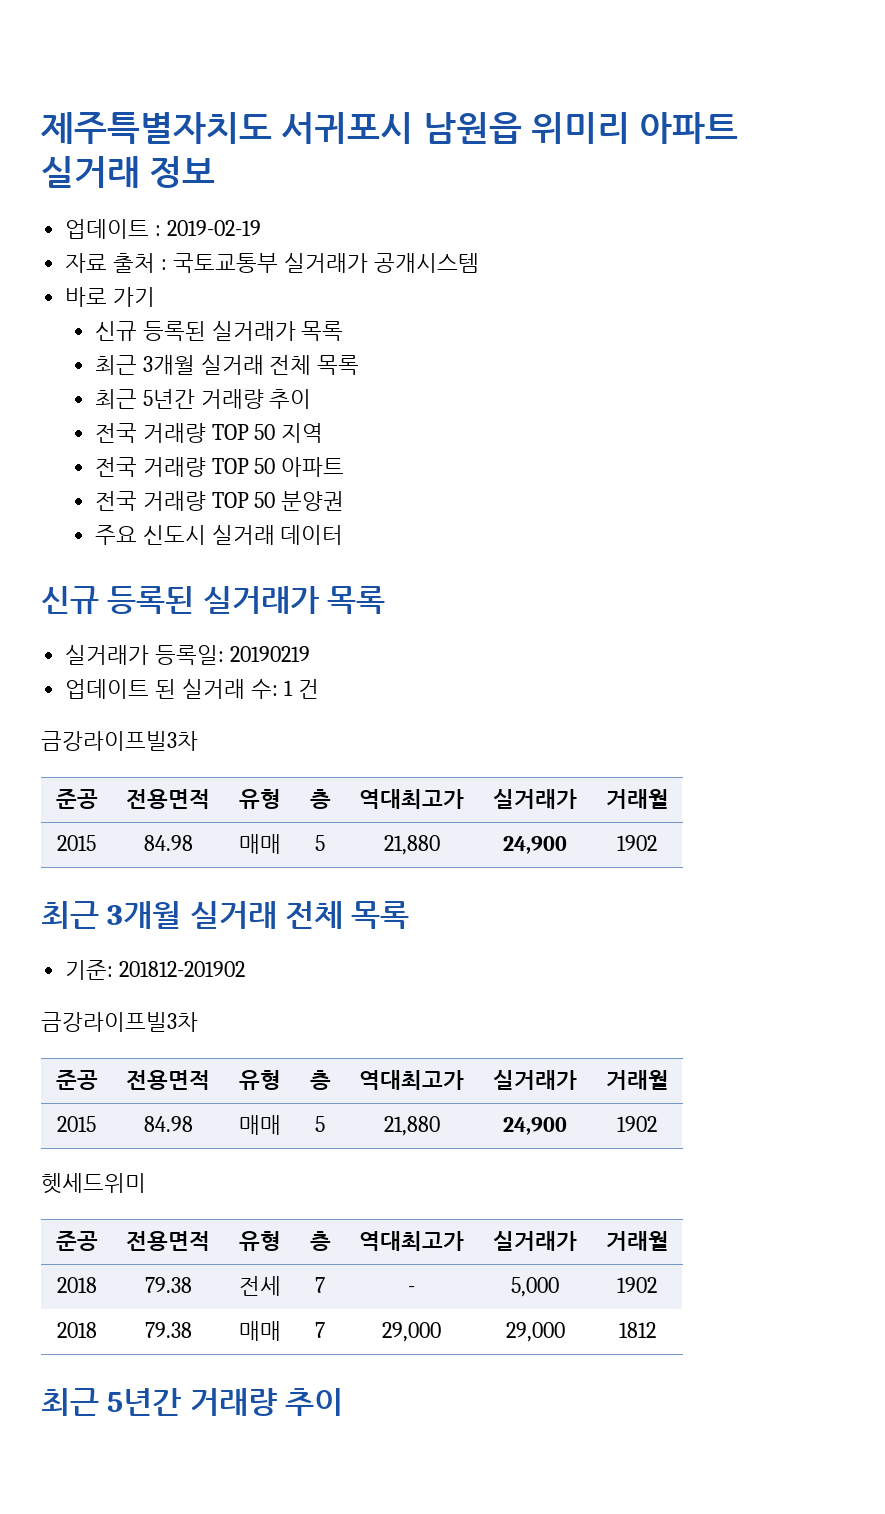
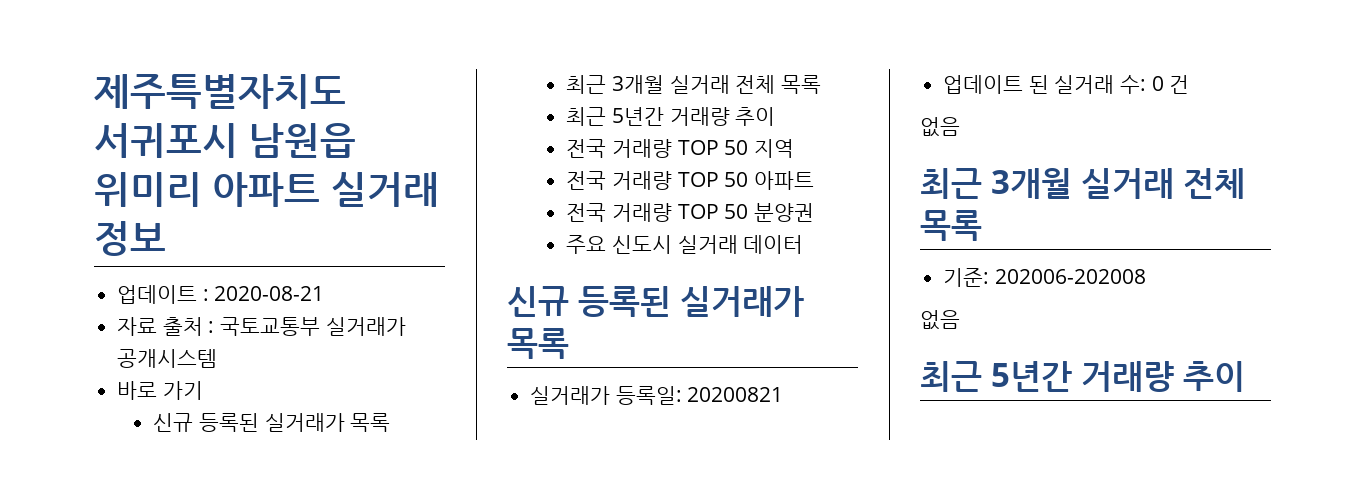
- 업데이트 : 2019-02-19
+ 업데이트 : 2020-08-21
- 실거래가 등록일: 20190219
+ 실거래가 등록일: 20200821
- 업데이트 된 실거래 수: 1 건
- 금강라이프빌3차
- 준공 | 전용면적 | 유형 | 층 | 역대최고가 | 실거래가 | 거래월
- 2015 | 84.98 | 매매 | 5 | 21,880 | 24,900 | 1902
+ 업데이트 된 실거래 수: 0 건
+ 없음
- 기준: 201812-201902
- 금강라이프빌3차
- 준공 | 전용면적 | 유형 | 층 | 역대최고가 | 실거래가 | 거래월
- 2015 | 84.98 | 매매 | 5 | 21,880 | 24,900 | 1902
- 헷세드위미
- 준공 | 전용면적 | 유형 | 층 | 역대최고가 | 실거래가 | 거래월
- 2018 | 79.38 | 전세 | 7 | - | 5,000 | 1902
- 2018 | 79.38 | 매매 | 7 | 29,000 | 29,000 | 1812
+ 기준: 202006-202008
+ 없음

